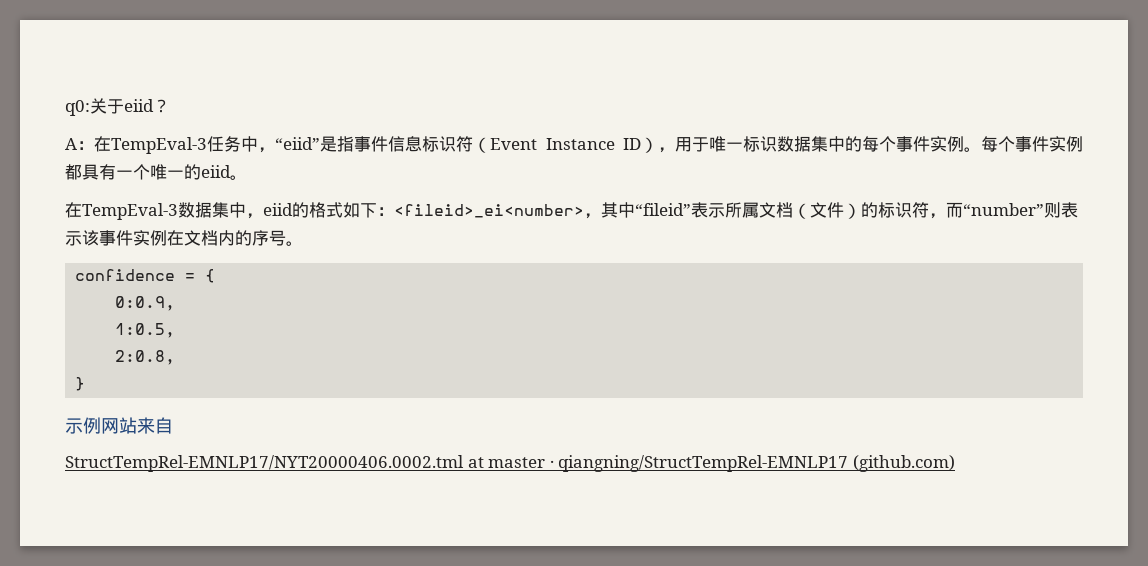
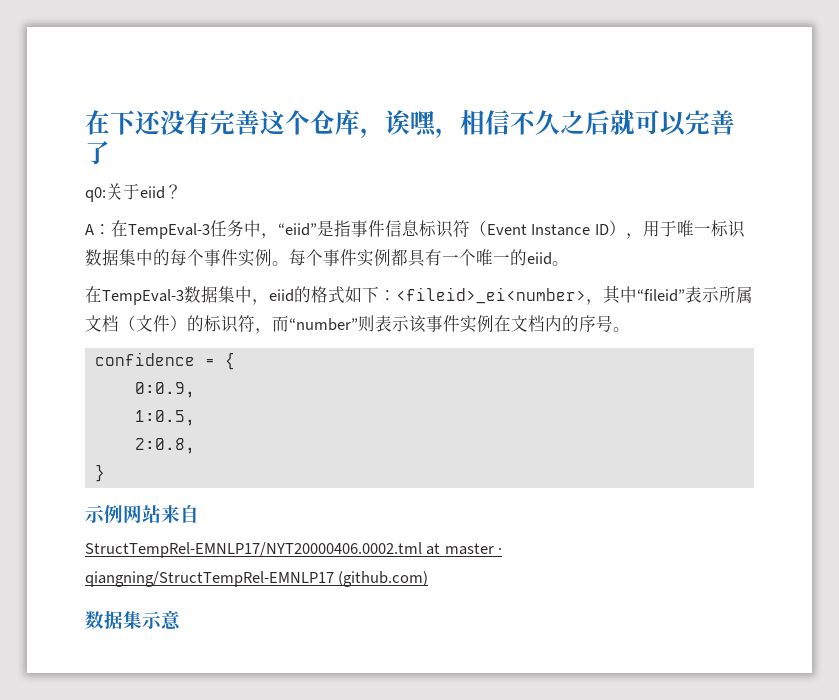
+ 在下还没有完善这个仓库，诶嘿，相信不久之后就可以完善了
+ 数据集示意

